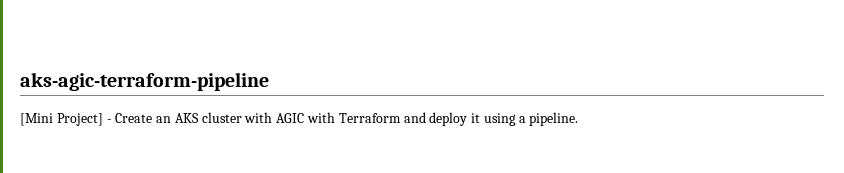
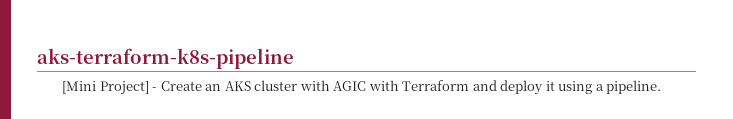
- aks-agic-terraform-pipeline
+ aks-terraform-k8s-pipeline

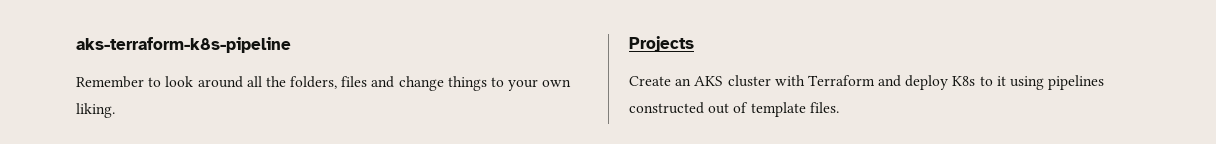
- [Mini Project] - Create an AKS cluster with AGIC with Terraform and deploy it using a pipeline.
+ Remember to look around all the folders, files and change things to your own liking.
+ Projects
+ Create an AKS cluster with Terraform and deploy K8s to it using pipelines constructed out of template files.

